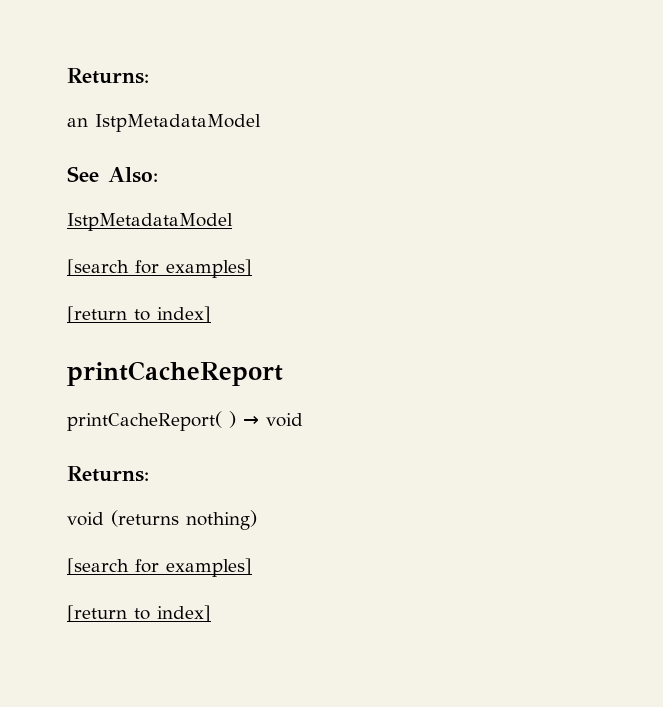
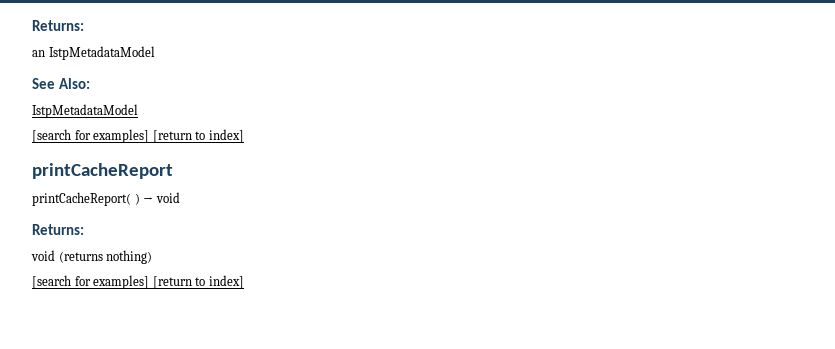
  See Also:
  IstpMetadataModel
- [search for examples]
- [return to index]
+ [search for examples] [return to index]
  void (returns nothing)
- [search for examples]
- [return to index]
+ [search for examples] [return to index]

